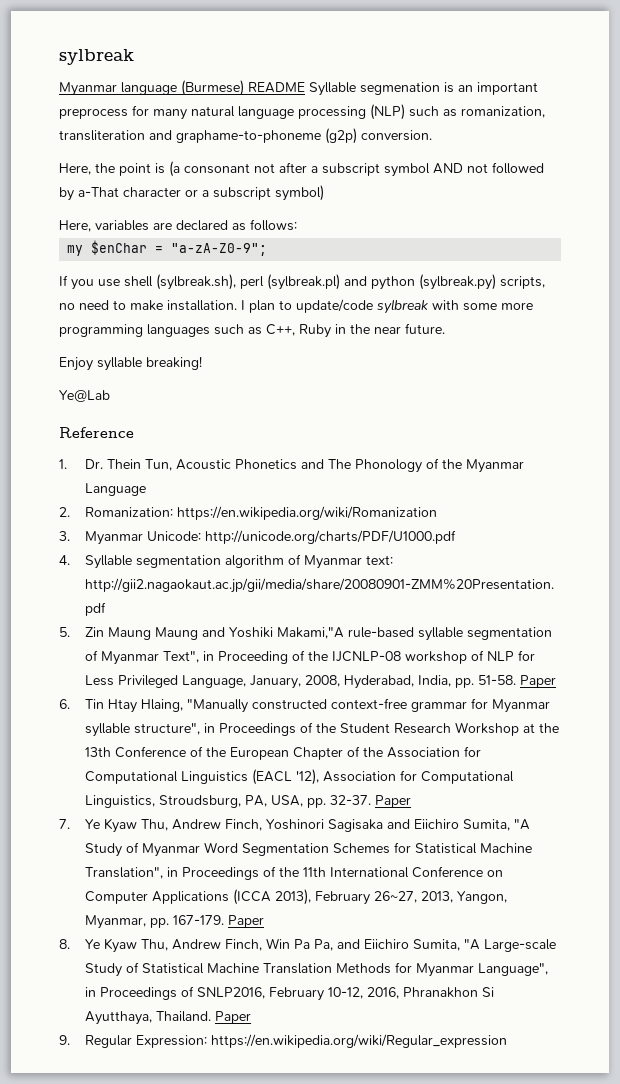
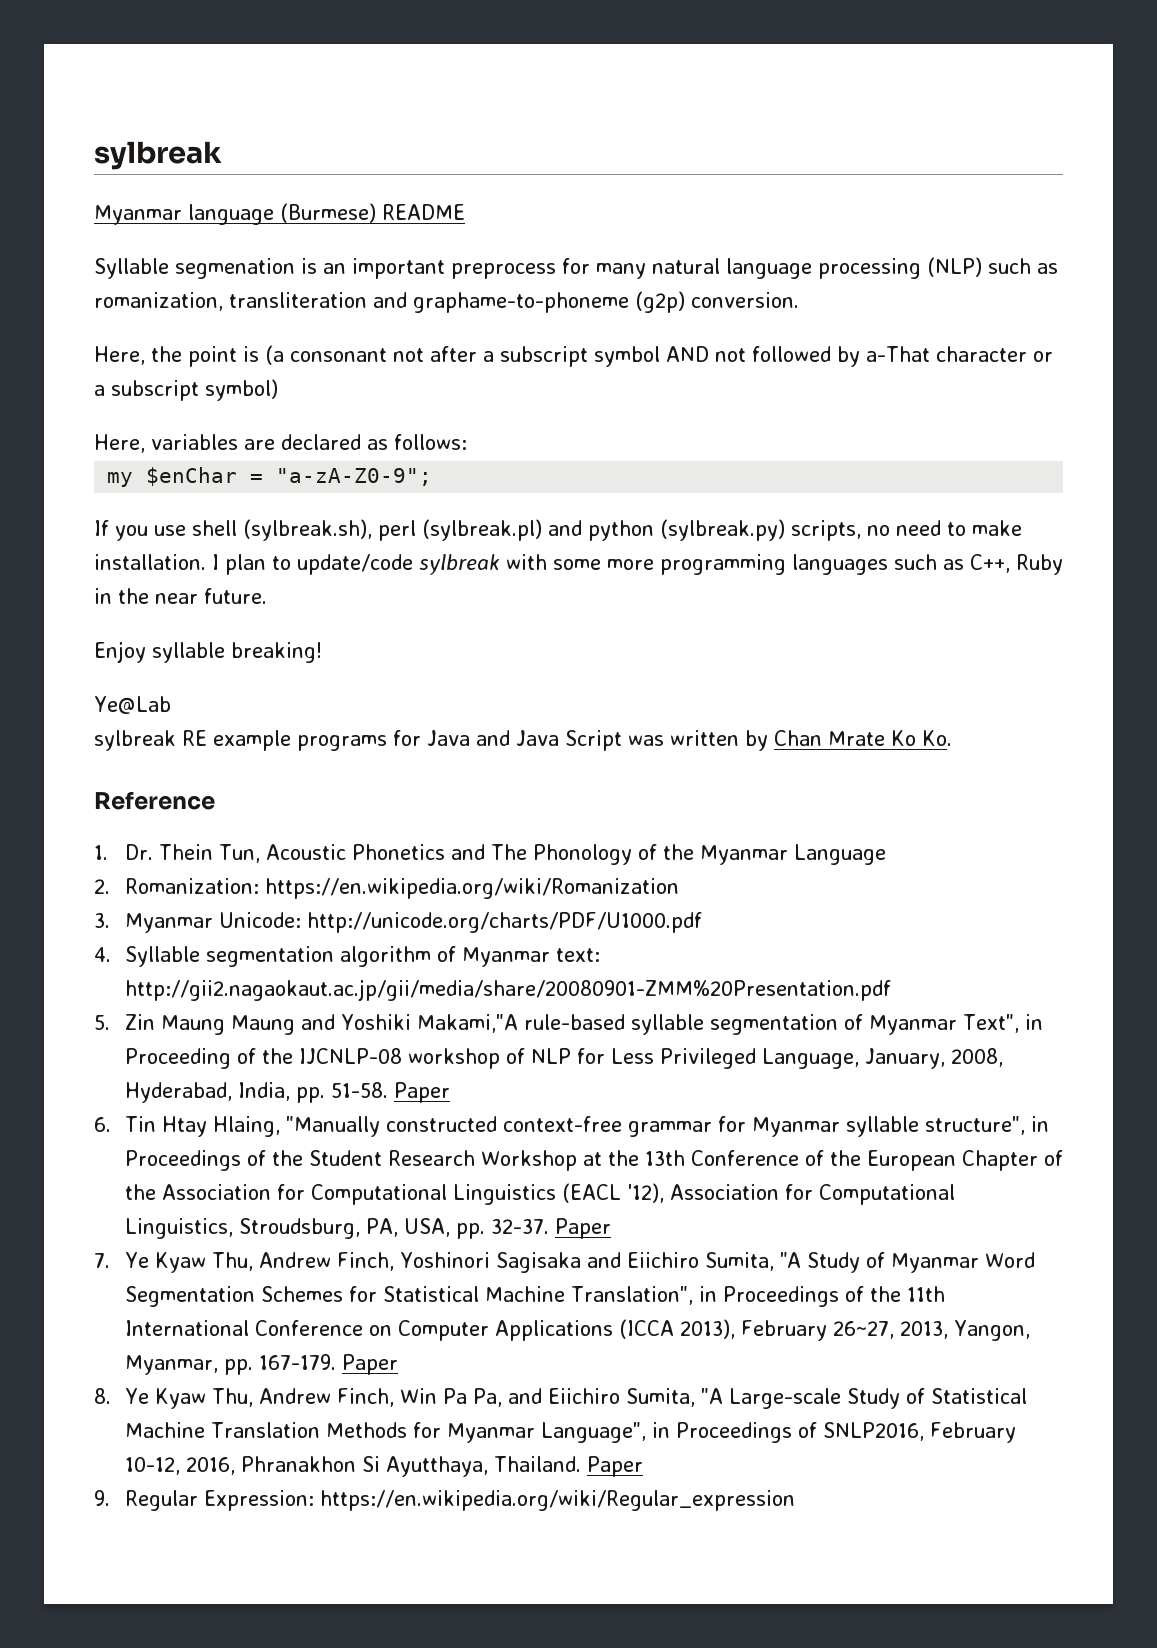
- Myanmar language (Burmese) README Syllable segmenation is an important preprocess for many natural language processing (NLP) such as romanization, transliteration and graphame-to-phoneme (g2p) conversion.
+ Myanmar language (Burmese) README
+ Syllable segmenation is an important preprocess for many natural language processing (NLP) such as romanization, transliteration and graphame-to-phoneme (g2p) conversion.
+ sylbreak RE example programs for Java and Java Script was written by Chan Mrate Ko Ko.

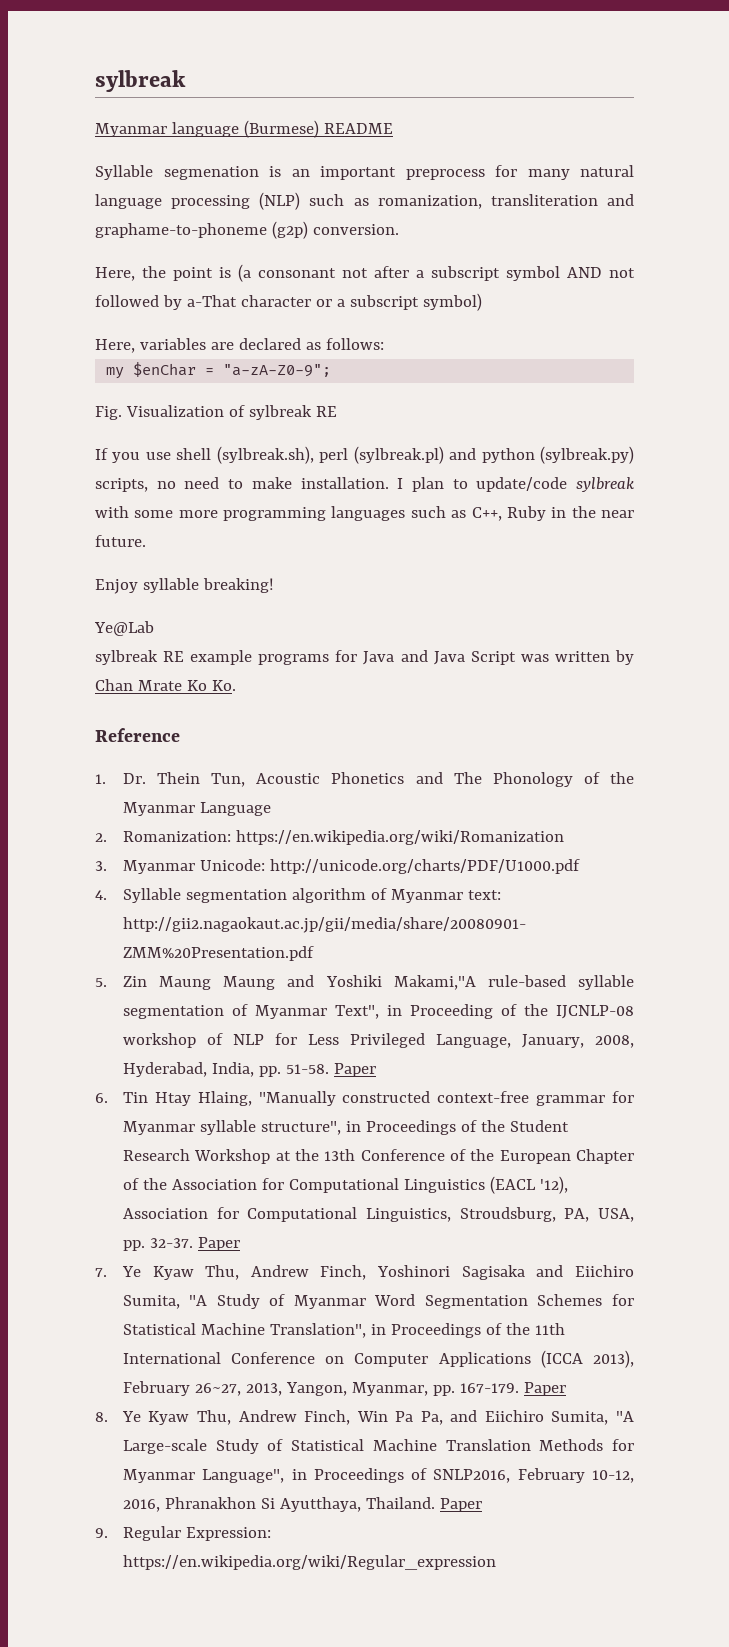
+ Fig. Visualization of sylbreak RE

